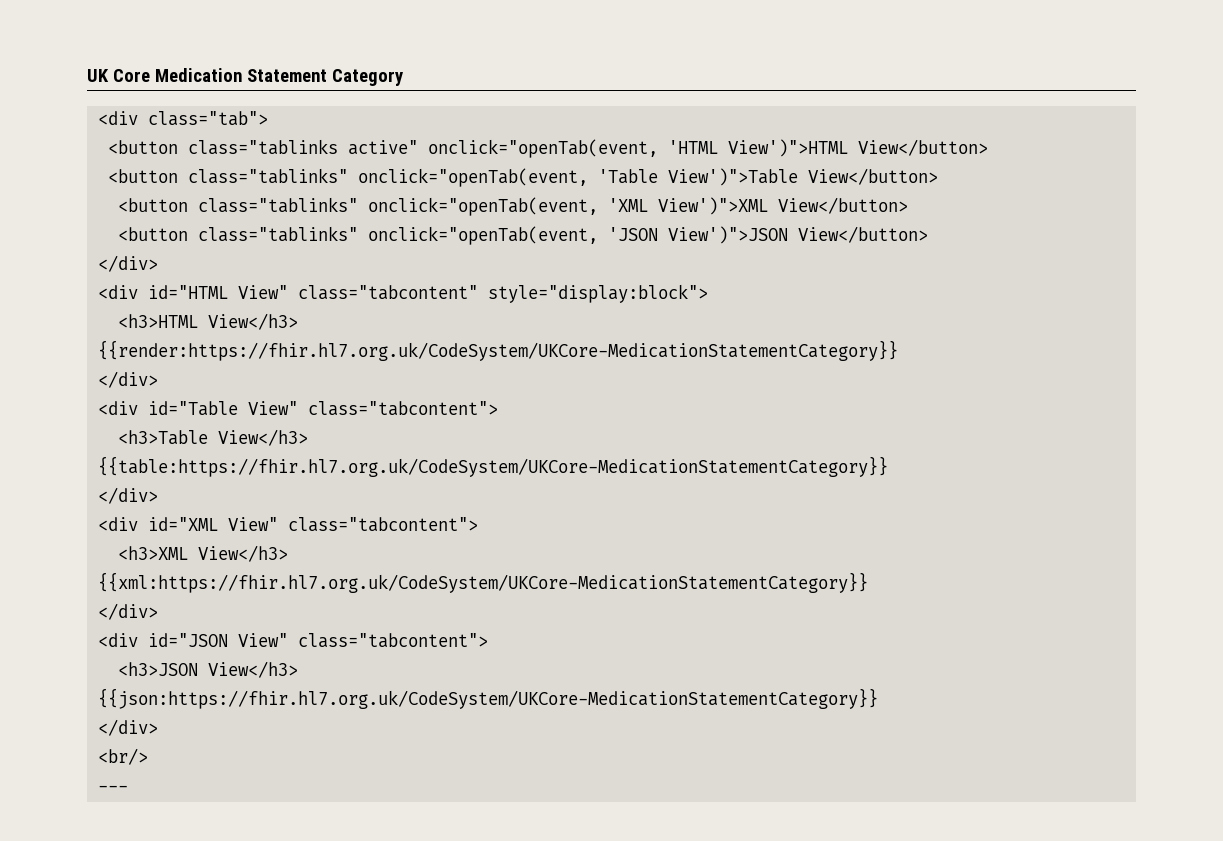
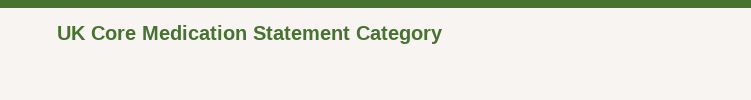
- <div class="tab">
- <button class="tablinks active" onclick="openTab(event, 'HTML View')">HTML View</button>
- <button class="tablinks" onclick="openTab(event, 'Table View')">Table View</button>
- <button class="tablinks" onclick="openTab(event, 'XML View')">XML View</button>
- <button class="tablinks" onclick="openTab(event, 'JSON View')">JSON View</button>
- </div>
- <div id="HTML View" class="tabcontent" style="display:block">
- <h3>HTML View</h3>
- {{render:https://fhir.hl7.org.uk/CodeSystem/UKCore-MedicationStatementCategory}}
- </div>
- <div id="Table View" class="tabcontent">
- <h3>Table View</h3>
- {{table:https://fhir.hl7.org.uk/CodeSystem/UKCore-MedicationStatementCategory}}
- </div>
- <div id="XML View" class="tabcontent">
- <h3>XML View</h3>
- {{xml:https://fhir.hl7.org.uk/CodeSystem/UKCore-MedicationStatementCategory}}
- </div>
- <div id="JSON View" class="tabcontent">
- <h3>JSON View</h3>
- {{json:https://fhir.hl7.org.uk/CodeSystem/UKCore-MedicationStatementCategory}}
- </div>
- <br/>
- ---

